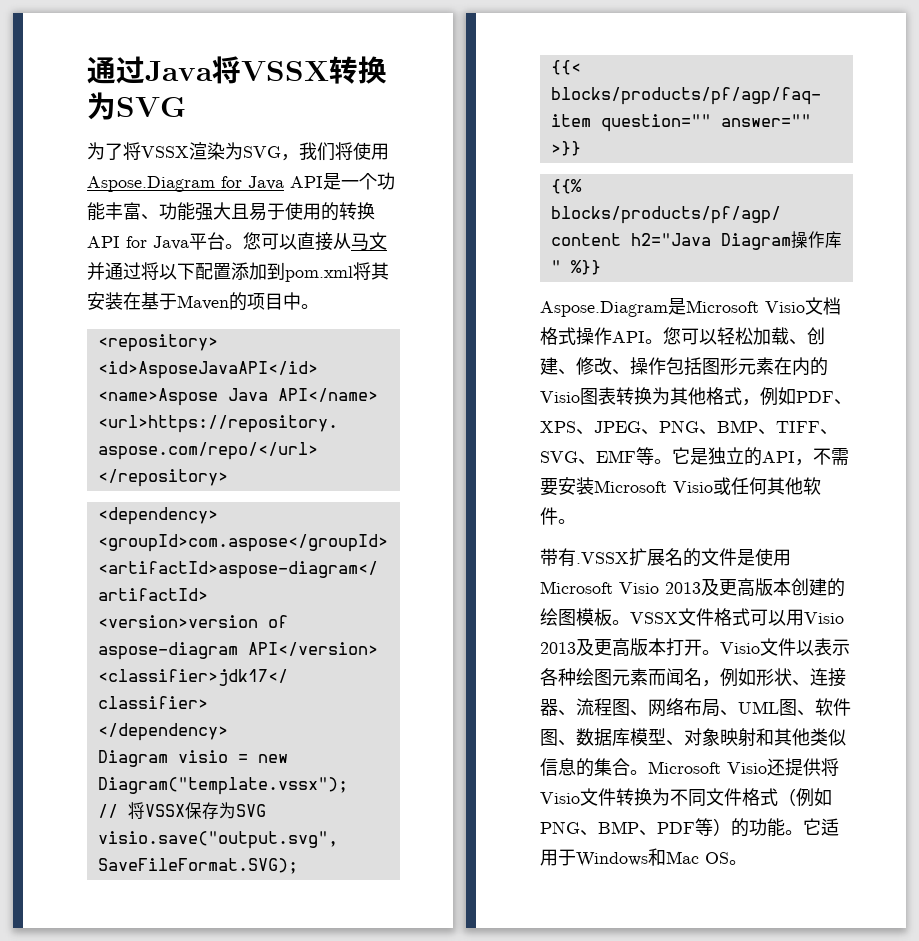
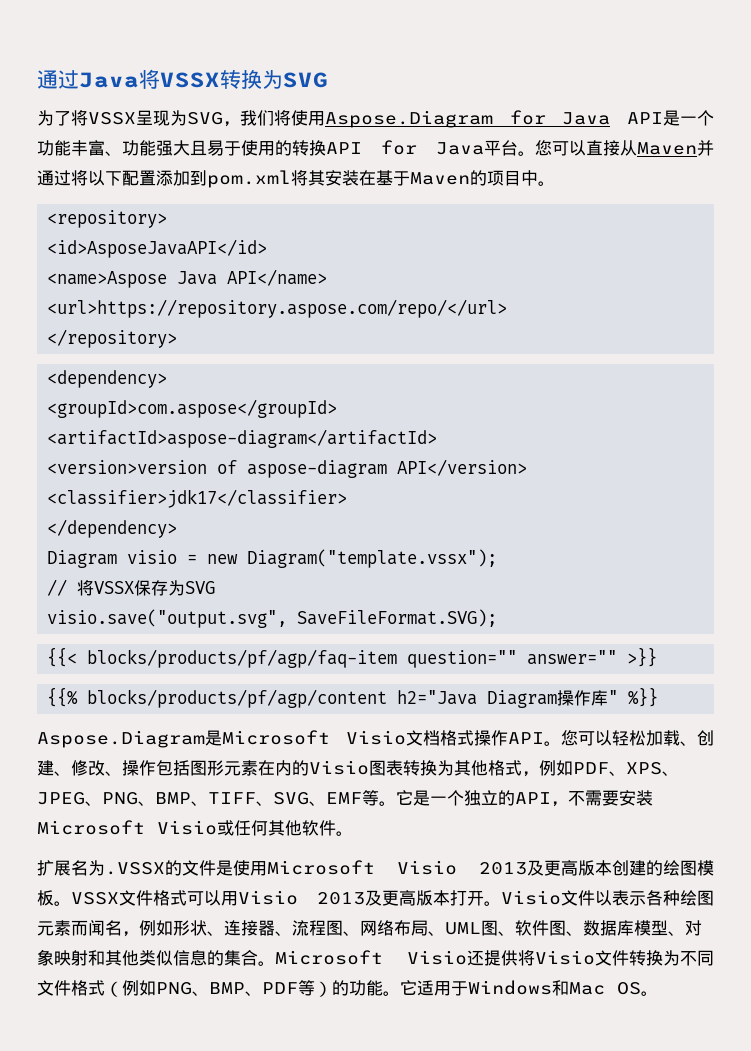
- 为了将VSSX渲染为SVG，我们将使用Aspose.Diagram for Java API是一个功能丰富、功能强大且易于使用的转换API for Java平台。
+ 为了将VSSX呈现为SVG，我们将使用Aspose.Diagram for Java API是一个功能丰富、功能强大且易于使用的转换API for Java平台。
- 您可以直接从马文并通过将以下配置添加到pom.xml将其安装在基于Maven的项目中。
+ 您可以直接从Maven并通过将以下配置添加到pom.xml将其安装在基于Maven的项目中。
- 它是独立的API，不需要安装Microsoft Visio或任何其他软件。
+ 它是一个独立的API，不需要安装Microsoft Visio或任何其他软件。
- 带有.VSSX扩展名的文件是使用Microsoft Visio 2013及更高版本创建的绘图模板。
+ 扩展名为.VSSX的文件是使用Microsoft Visio 2013及更高版本创建的绘图模板。

